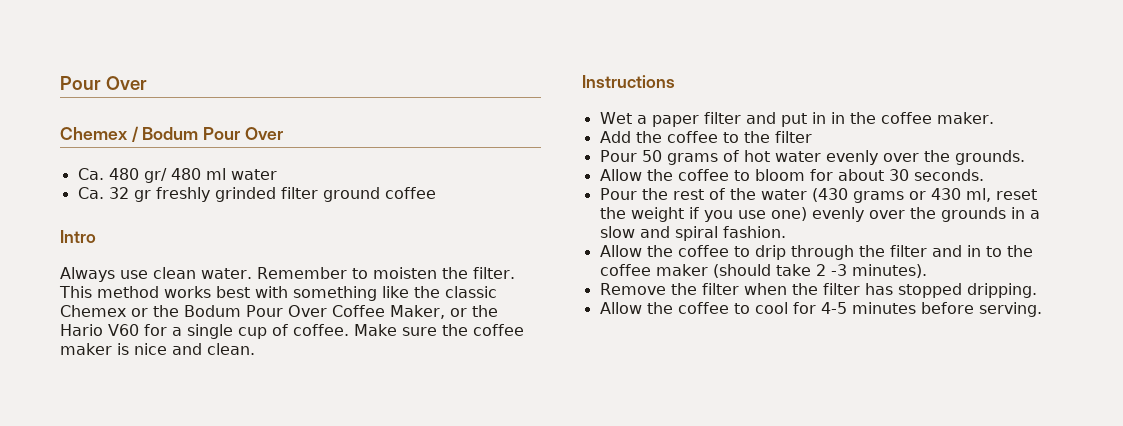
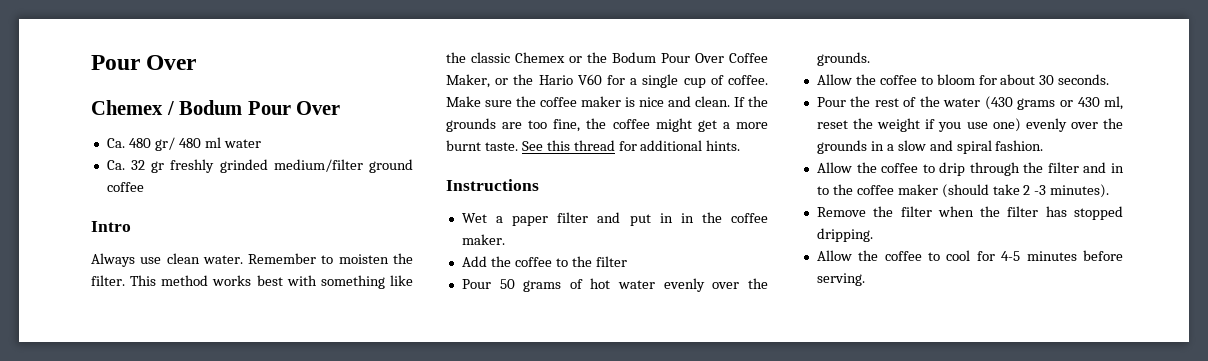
- Ca. 32 gr freshly grinded filter ground coffee
+ Ca. 32 gr freshly grinded medium/filter ground coffee
+ If the grounds are too fine, the coffee might get a more burnt taste. See this thread for additional hints.

